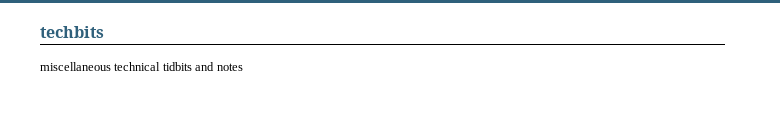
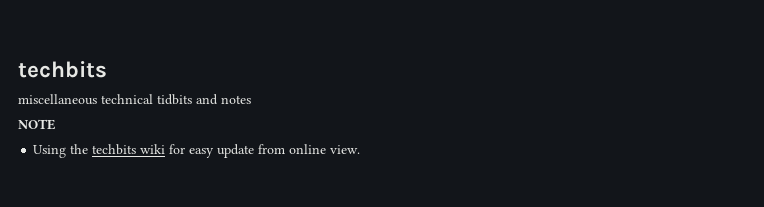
+ NOTE
+ Using the techbits wiki for easy update from online view.

